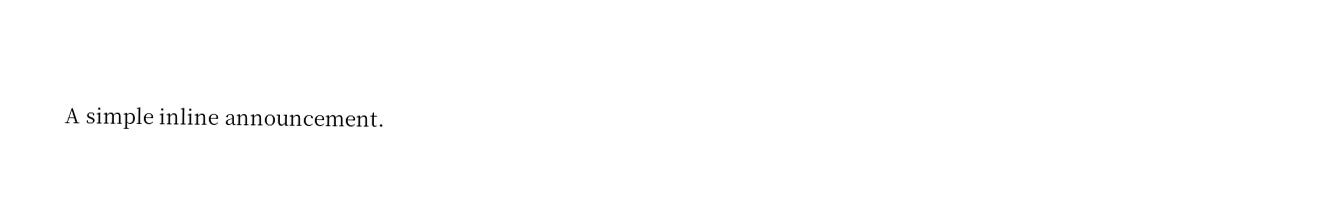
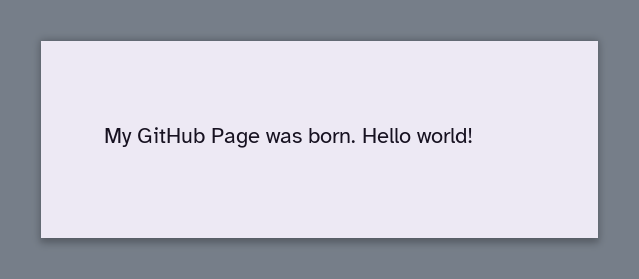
- A simple inline announcement.
+ My GitHub Page was born. Hello world!

